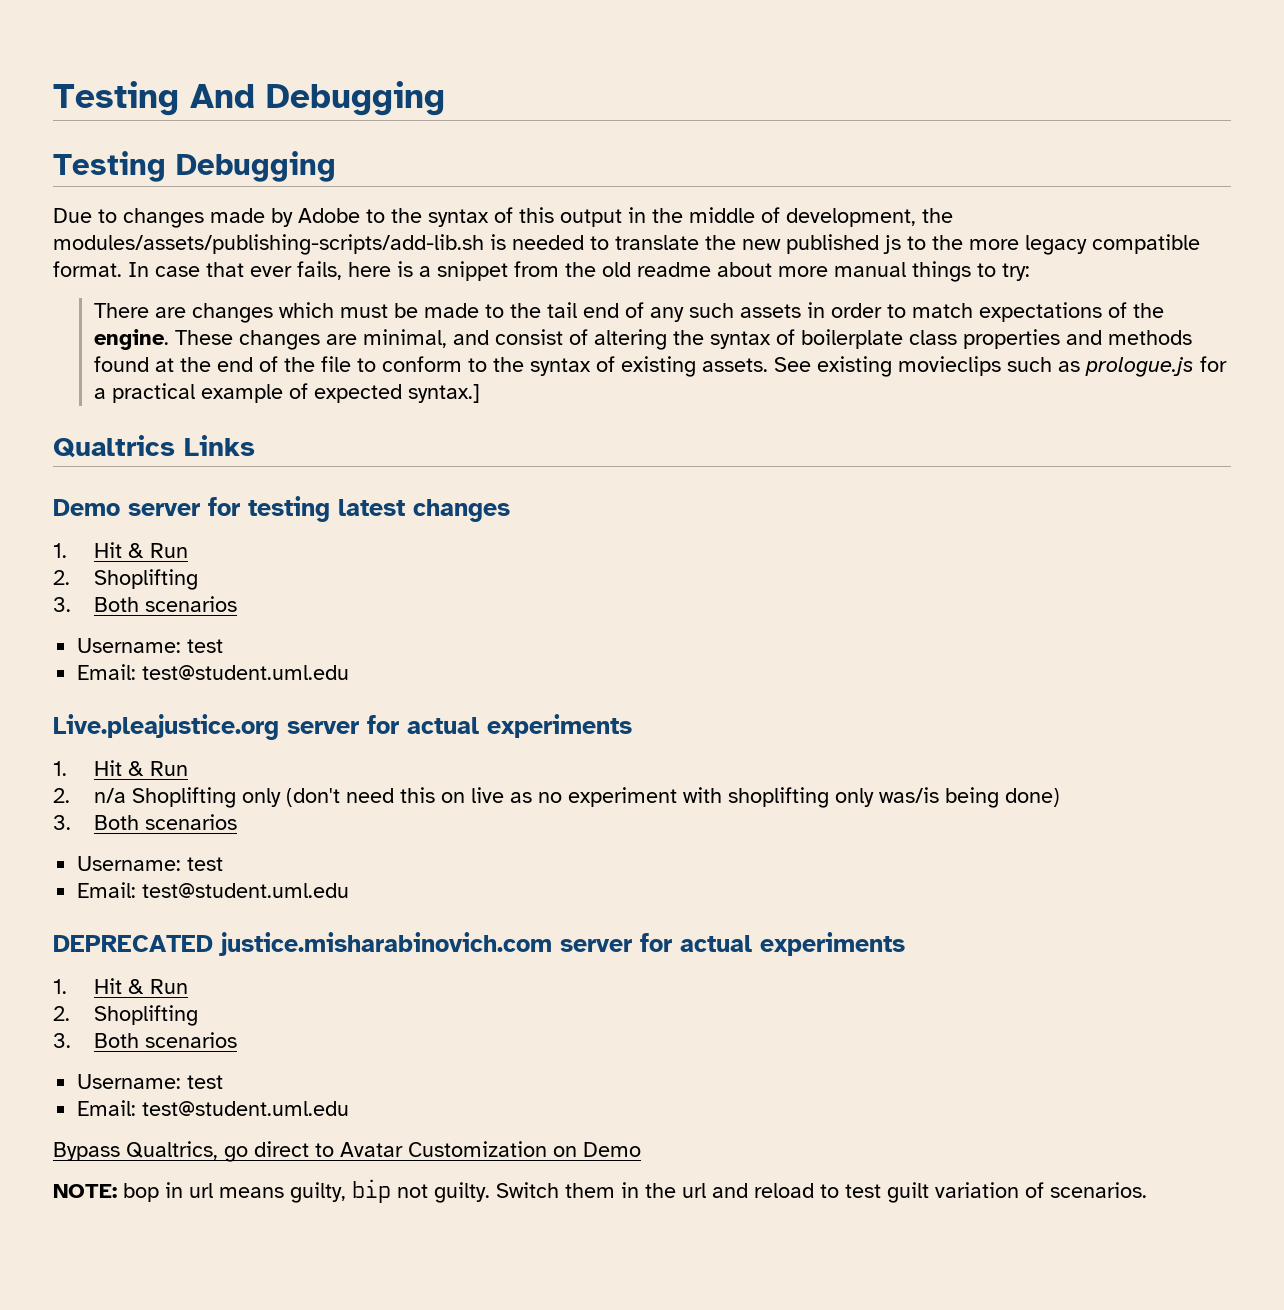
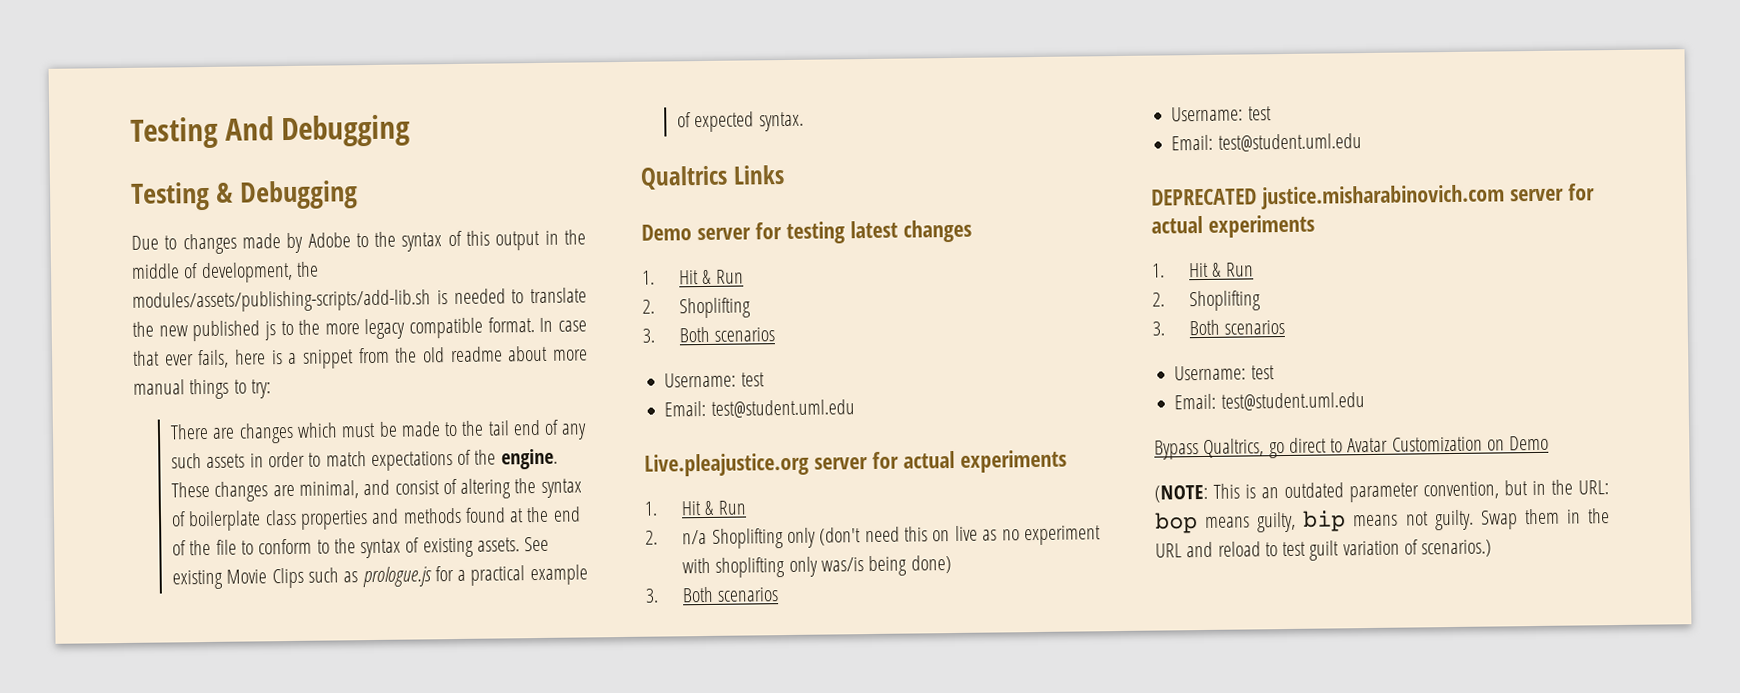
- Testing Debugging
+ Testing & Debugging
- See existing movieclips such as prologue.js for a practical example of expected syntax.]
+ See existing Movie Clips such as prologue.js for a practical example of expected syntax.
- NOTE: bop in url means guilty, bip not guilty.
+ (NOTE: This is an outdated parameter convention, but in the URL: bop means guilty, bip means not guilty.
- Switch them in the url and reload to test guilt variation of scenarios.
+ Swap them in the URL and reload to test guilt variation of scenarios.)

